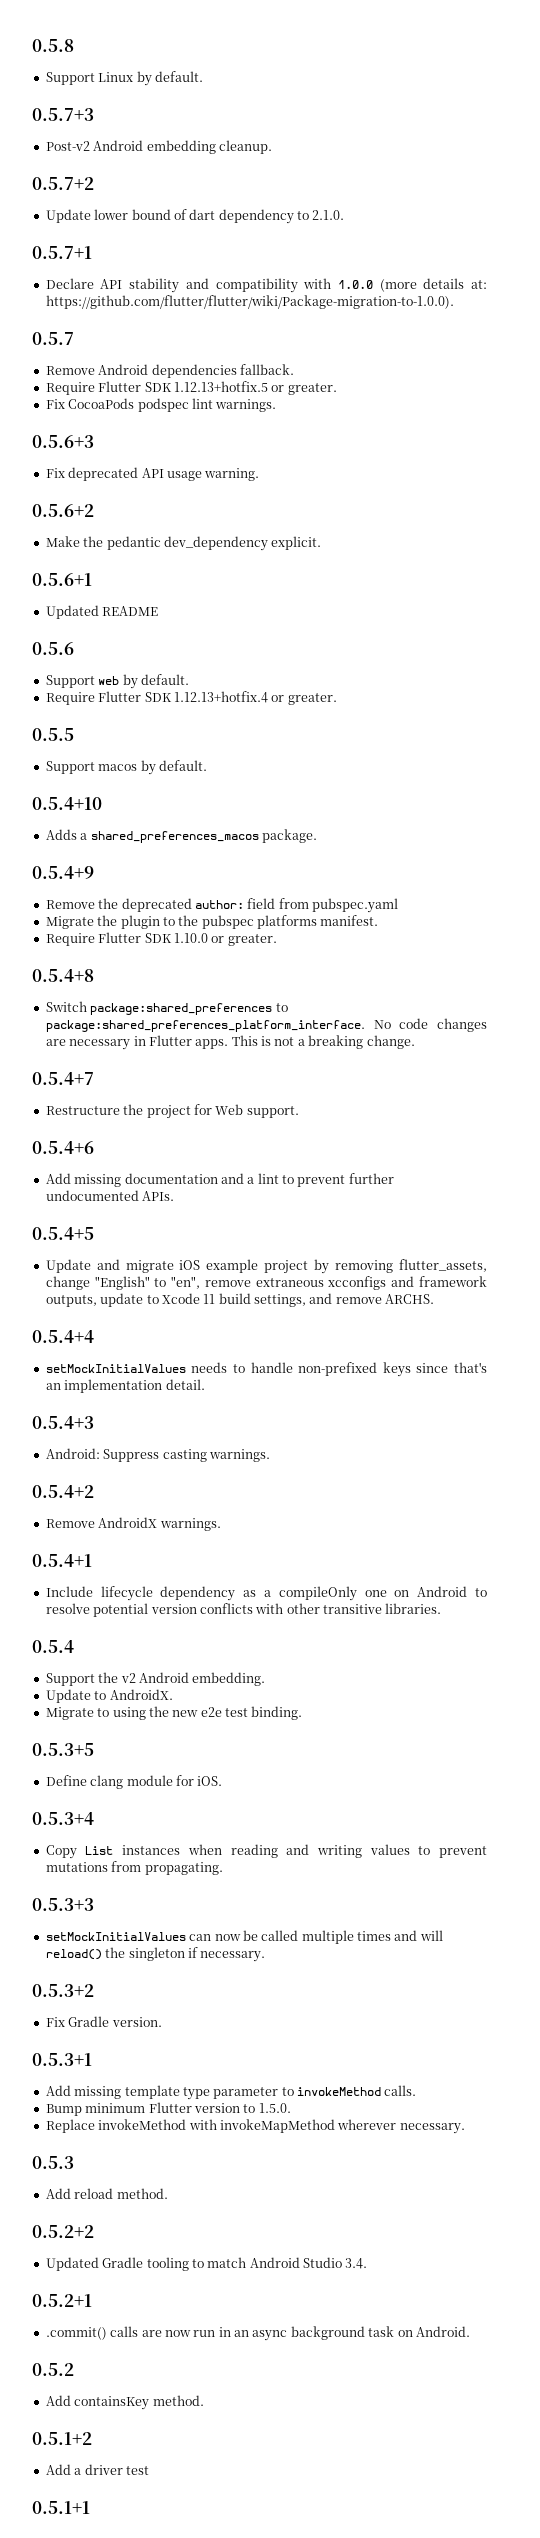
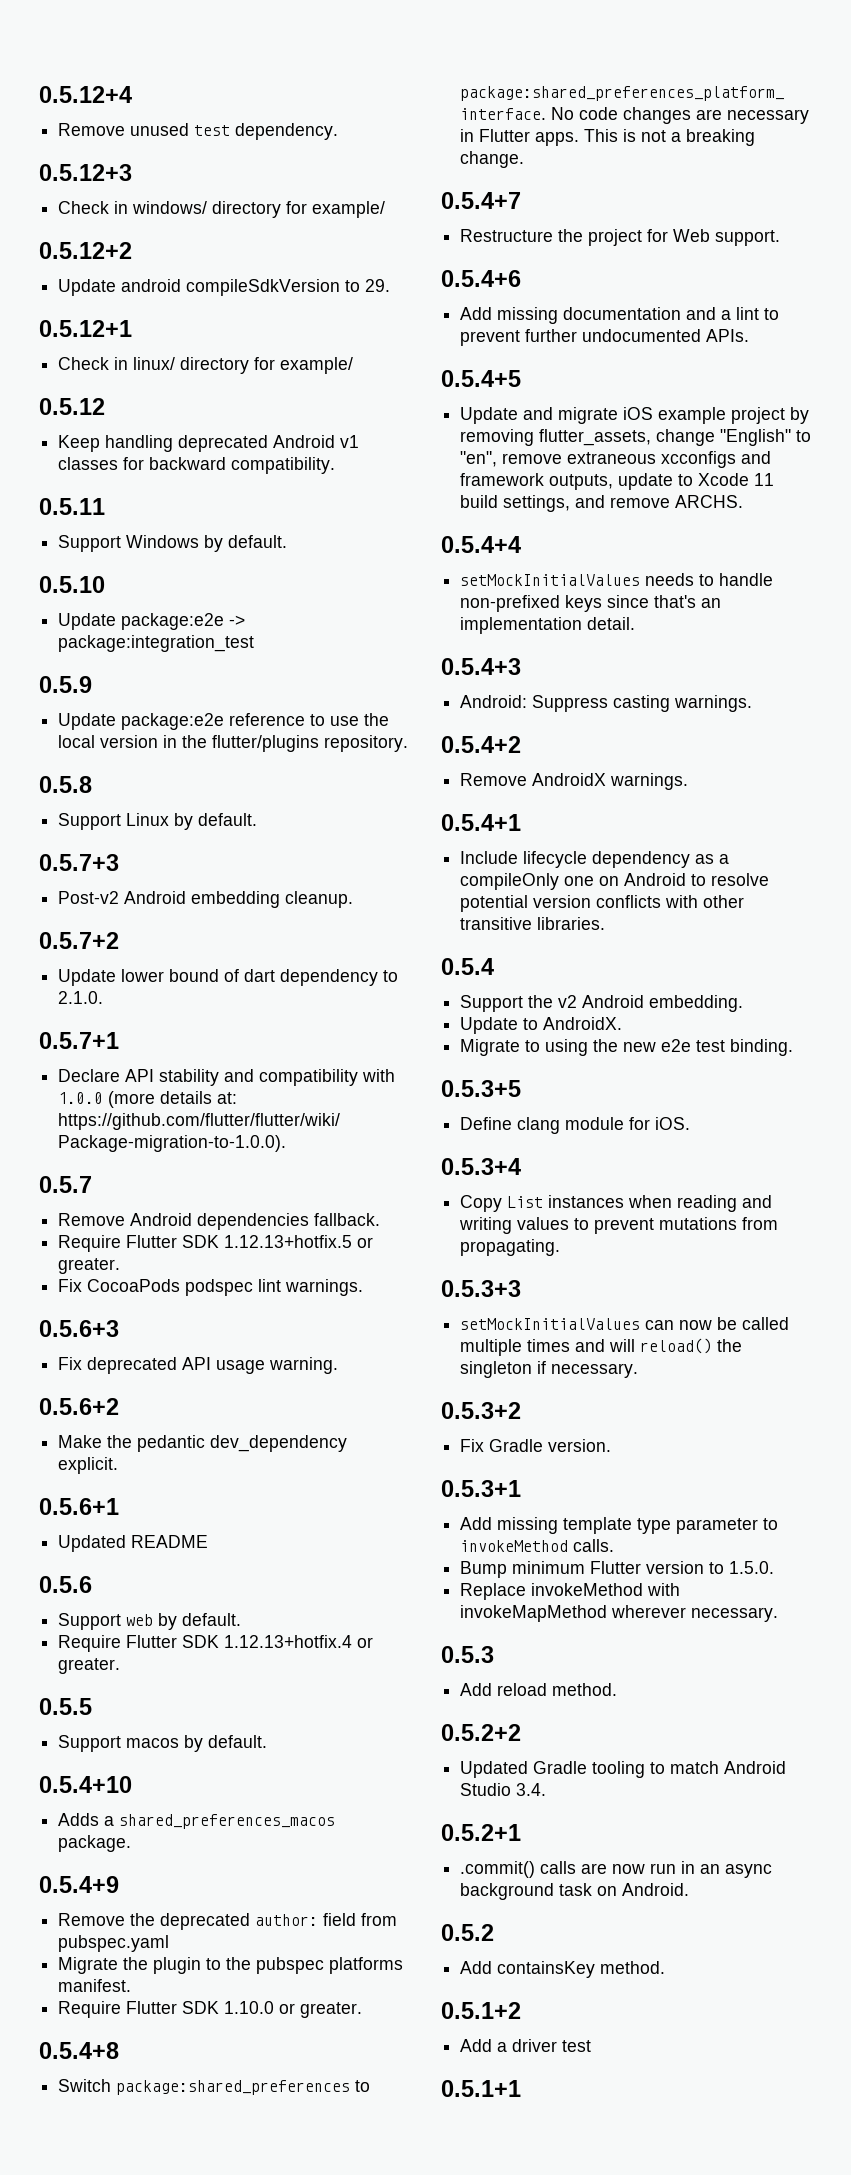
+ 0.5.12+4
+ Remove unused test dependency.
+ 0.5.12+3
+ Check in windows/ directory for example/
+ 0.5.12+2
+ Update android compileSdkVersion to 29.
+ 0.5.12+1
+ Check in linux/ directory for example/
+ 0.5.12
+ Keep handling deprecated Android v1 classes for backward compatibility.
+ 0.5.11
+ Support Windows by default.
+ 0.5.10
+ Update package:e2e -> package:integration_test
+ 0.5.9
+ Update package:e2e reference to use the local version in the flutter/plugins repository.

